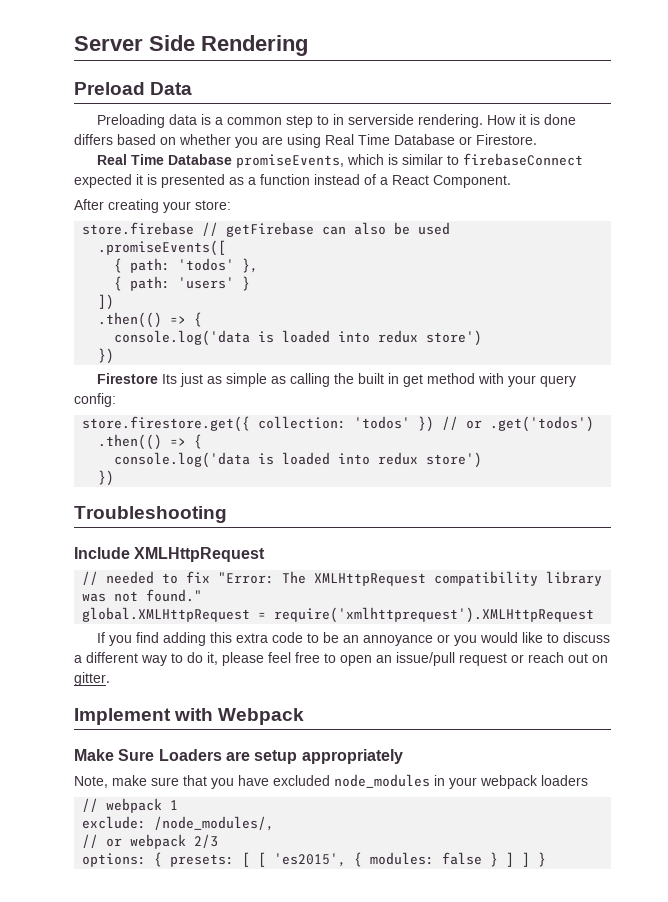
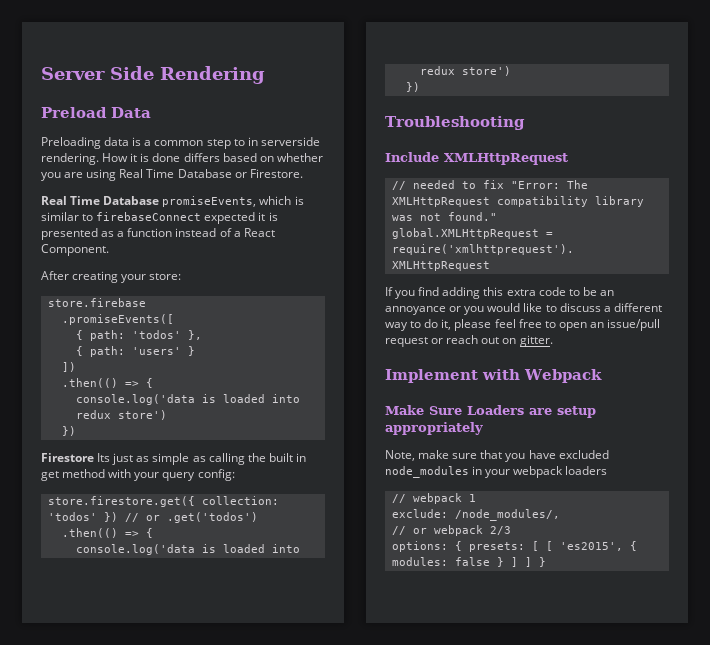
- store.firebase // getFirebase can also be used
+ store.firebase

